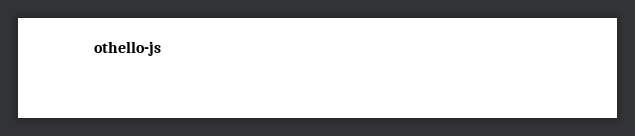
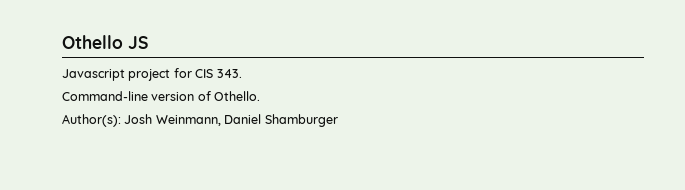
- othello-js
+ Othello JS
+ Javascript project for CIS 343.
+ Command-line version of Othello.
+ Author(s): Josh Weinmann, Daniel Shamburger

